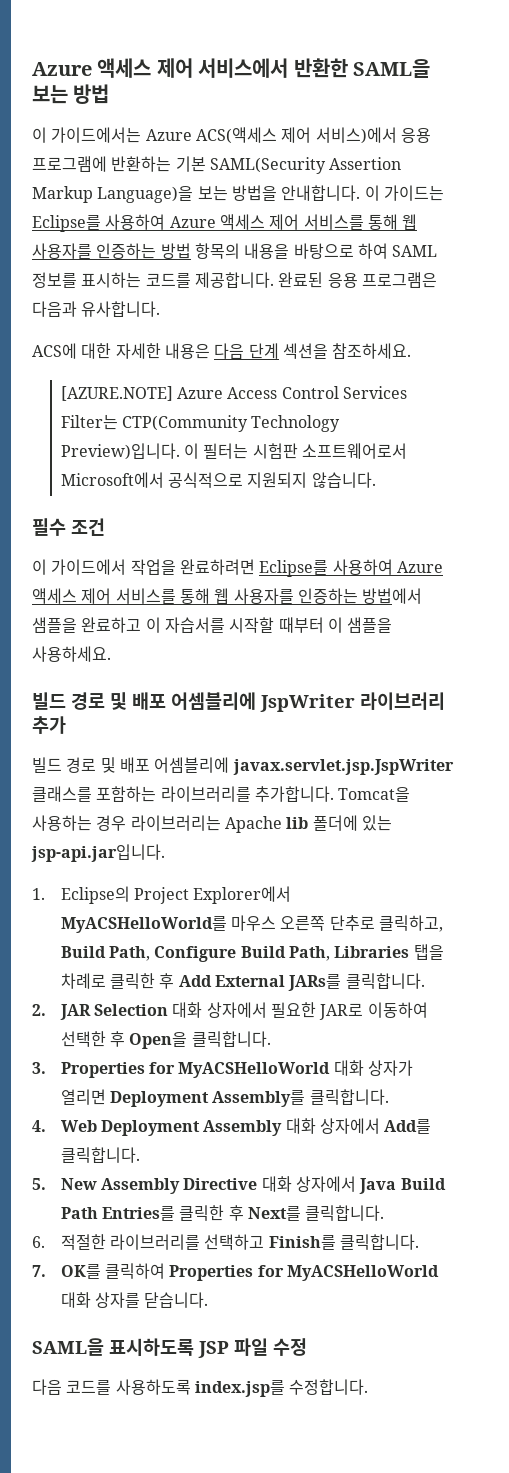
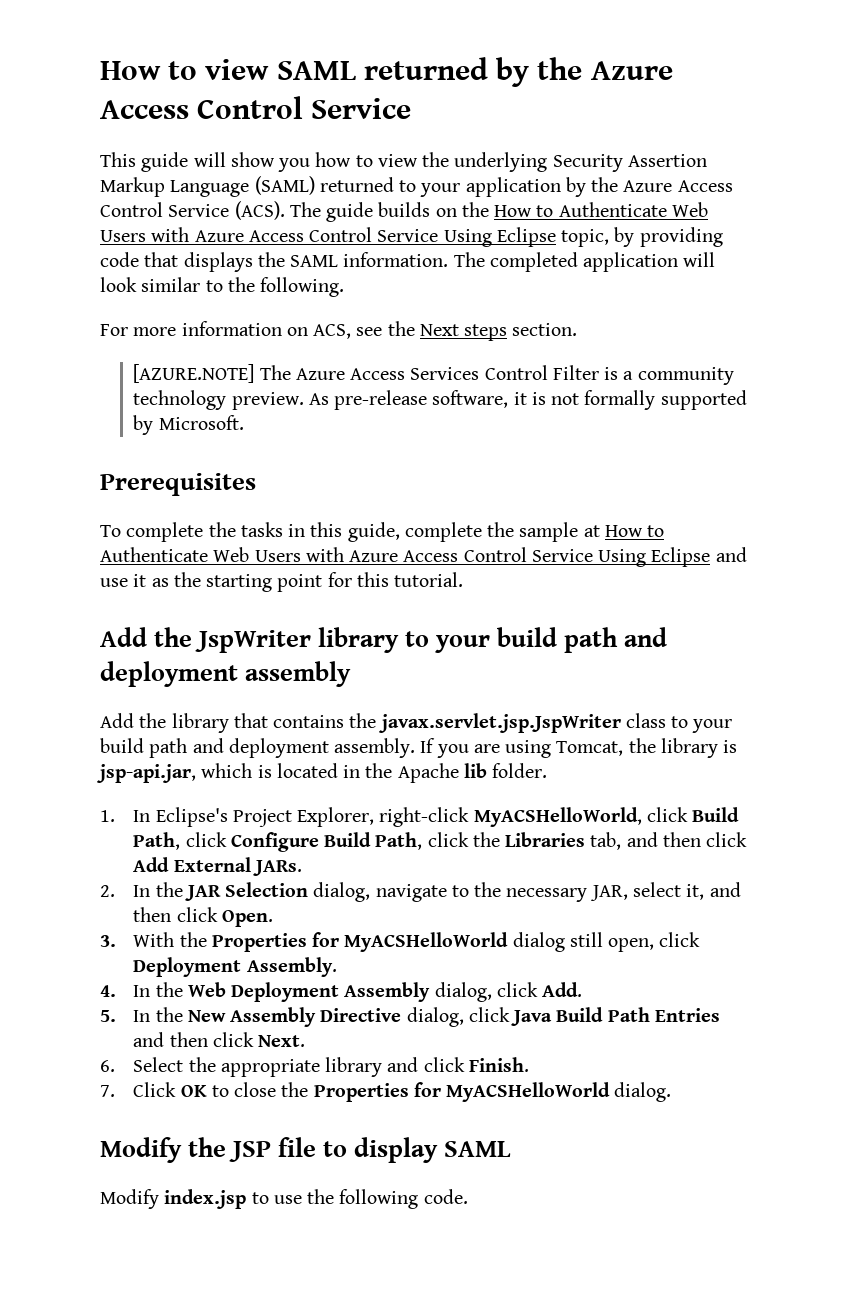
- Azure 액세스 제어 서비스에서 반환한 SAML을 보는 방법
- 이 가이드에서는 Azure ACS(액세스 제어 서비스)에서 응용 프로그램에 반환하는 기본 SAML(Security Assertion Markup Language)을 보는 방법을 안내합니다. 이 가이드는 Eclipse를 사용하여 Azure 액세스 제어 서비스를 통해 웹 사용자를 인증하는 방법 항목의 내용을 바탕으로 하여 SAML 정보를 표시하는 코드를 제공합니다. 완료된 응용 프로그램은 다음과 유사합니다.
- ACS에 대한 자세한 내용은 다음 단계 섹션을 참조하세요.
- [AZURE.NOTE] Azure Access Control Services Filter는 CTP(Community Technology Preview)입니다. 이 필터는 시험판 소프트웨어로서 Microsoft에서 공식적으로 지원되지 않습니다.
- 필수 조건
- 이 가이드에서 작업을 완료하려면 Eclipse를 사용하여 Azure 액세스 제어 서비스를 통해 웹 사용자를 인증하는 방법에서 샘플을 완료하고 이 자습서를 시작할 때부터 이 샘플을 사용하세요.
- 빌드 경로 및 배포 어셈블리에 JspWriter 라이브러리 추가
- 빌드 경로 및 배포 어셈블리에 javax.servlet.jsp.JspWriter 클래스를 포함하는 라이브러리를 추가합니다. Tomcat을 사용하는 경우 라이브러리는 Apache lib 폴더에 있는 jsp-api.jar입니다.
- 1. Eclipse의 Project Explorer에서 MyACSHelloWorld를 마우스 오른쪽 단추로 클릭하고, Build Path, Configure Build Path, Libraries 탭을 차례로 클릭한 후 Add External JARs를 클릭합니다.
- 2. JAR Selection 대화 상자에서 필요한 JAR로 이동하여 선택한 후 Open을 클릭합니다.
+ How to view SAML returned by the Azure Access Control Service
+ This guide will show you how to view the underlying Security Assertion Markup Language (SAML) returned to your application by the Azure Access Control Service (ACS). The guide builds on the How to Authenticate Web Users with Azure Access Control Service Using Eclipse topic, by providing code that displays the SAML information. The completed application will look similar to the following.
+ For more information on ACS, see the Next steps section.
+ [AZURE.NOTE] The Azure Access Services Control Filter is a community technology preview. As pre-release software, it is not formally supported by Microsoft.
+ Prerequisites
+ To complete the tasks in this guide, complete the sample at How to Authenticate Web Users with Azure Access Control Service Using Eclipse and use it as the starting point for this tutorial.
+ Add the JspWriter library to your build path and deployment assembly
+ Add the library that contains the javax.servlet.jsp.JspWriter class to your build path and deployment assembly. If you are using Tomcat, the library is jsp-api.jar, which is located in the Apache lib folder.
+ 1. In Eclipse's Project Explorer, right-click MyACSHelloWorld, click Build Path, click Configure Build Path, click the Libraries tab, and then click Add External JARs.
+ 2. In the JAR Selection dialog, navigate to the necessary JAR, select it, and then click Open.
- 3. Properties for MyACSHelloWorld 대화 상자가 열리면 Deployment Assembly를 클릭합니다.
+ 3. With the Properties for MyACSHelloWorld dialog still open, click Deployment Assembly.
- 4. Web Deployment Assembly 대화 상자에서 Add를 클릭합니다.
+ 4. In the Web Deployment Assembly dialog, click Add.
- 5. New Assembly Directive 대화 상자에서 Java Build Path Entries를 클릭한 후 Next를 클릭합니다.
- 6. 적절한 라이브러리를 선택하고 Finish를 클릭합니다.
- 7. OK를 클릭하여 Properties for MyACSHelloWorld 대화 상자를 닫습니다.
- SAML을 표시하도록 JSP 파일 수정
- 다음 코드를 사용하도록 index.jsp를 수정합니다.
+ 5. In the New Assembly Directive dialog, click Java Build Path Entries and then click Next.
+ 6. Select the appropriate library and click Finish.
+ 7. Click OK to close the Properties for MyACSHelloWorld dialog.
+ Modify the JSP file to display SAML
+ Modify index.jsp to use the following code.

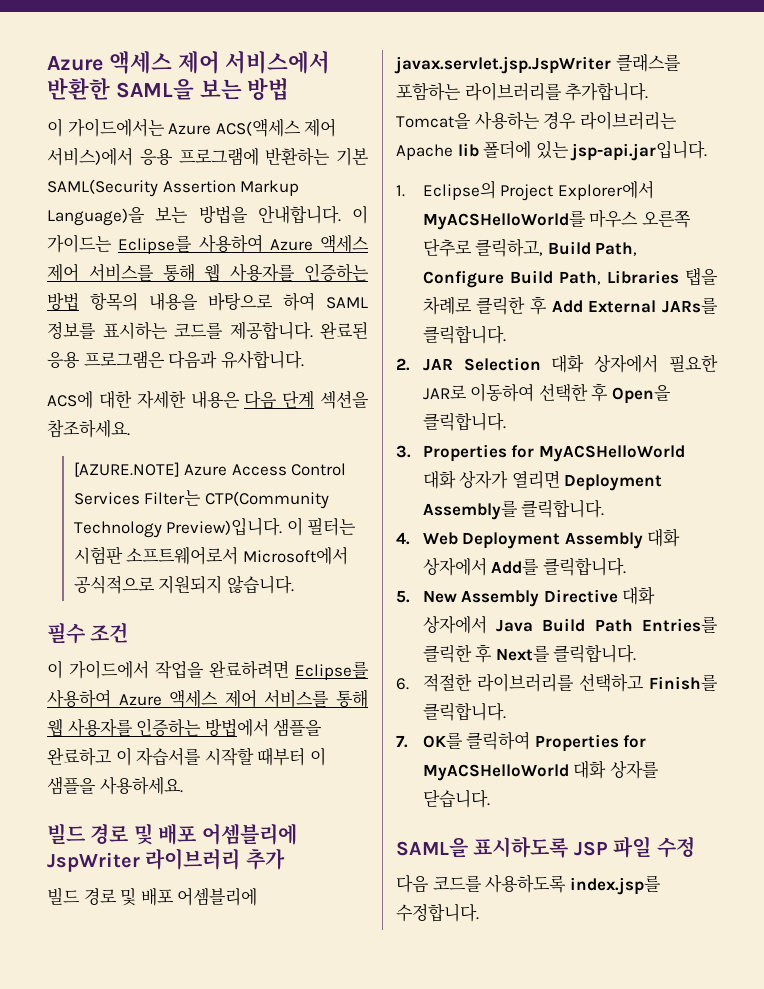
- How to view SAML returned by the Azure Access Control Service
- This guide will show you how to view the underlying Security Assertion Markup Language (SAML) returned to your application by the Azure Access Control Service (ACS). The guide builds on the How to Authenticate Web Users with Azure Access Control Service Using Eclipse topic, by providing code that displays the SAML information. The completed application will look similar to the following.
- For more information on ACS, see the Next steps section.
- [AZURE.NOTE] The Azure Access Services Control Filter is a community technology preview. As pre-release software, it is not formally supported by Microsoft.
- Prerequisites
- To complete the tasks in this guide, complete the sample at How to Authenticate Web Users with Azure Access Control Service Using Eclipse and use it as the starting point for this tutorial.
- Add the JspWriter library to your build path and deployment assembly
- Add the library that contains the javax.servlet.jsp.JspWriter class to your build path and deployment assembly. If you are using Tomcat, the library is jsp-api.jar, which is located in the Apache lib folder.
- 1. In Eclipse's Project Explorer, right-click MyACSHelloWorld, click Build Path, click Configure Build Path, click the Libraries tab, and then click Add External JARs.
- 2. In the JAR Selection dialog, navigate to the necessary JAR, select it, and then click Open.
+ Azure 액세스 제어 서비스에서 반환한 SAML을 보는 방법
+ 이 가이드에서는 Azure ACS(액세스 제어 서비스)에서 응용 프로그램에 반환하는 기본 SAML(Security Assertion Markup Language)을 보는 방법을 안내합니다. 이 가이드는 Eclipse를 사용하여 Azure 액세스 제어 서비스를 통해 웹 사용자를 인증하는 방법 항목의 내용을 바탕으로 하여 SAML 정보를 표시하는 코드를 제공합니다. 완료된 응용 프로그램은 다음과 유사합니다.
+ ACS에 대한 자세한 내용은 다음 단계 섹션을 참조하세요.
+ [AZURE.NOTE] Azure Access Control Services Filter는 CTP(Community Technology Preview)입니다. 이 필터는 시험판 소프트웨어로서 Microsoft에서 공식적으로 지원되지 않습니다.
+ 필수 조건
+ 이 가이드에서 작업을 완료하려면 Eclipse를 사용하여 Azure 액세스 제어 서비스를 통해 웹 사용자를 인증하는 방법에서 샘플을 완료하고 이 자습서를 시작할 때부터 이 샘플을 사용하세요.
+ 빌드 경로 및 배포 어셈블리에 JspWriter 라이브러리 추가
+ 빌드 경로 및 배포 어셈블리에 javax.servlet.jsp.JspWriter 클래스를 포함하는 라이브러리를 추가합니다. Tomcat을 사용하는 경우 라이브러리는 Apache lib 폴더에 있는 jsp-api.jar입니다.
+ 1. Eclipse의 Project Explorer에서 MyACSHelloWorld를 마우스 오른쪽 단추로 클릭하고, Build Path, Configure Build Path, Libraries 탭을 차례로 클릭한 후 Add External JARs를 클릭합니다.
+ 2. JAR Selection 대화 상자에서 필요한 JAR로 이동하여 선택한 후 Open을 클릭합니다.
- 3. With the Properties for MyACSHelloWorld dialog still open, click Deployment Assembly.
+ 3. Properties for MyACSHelloWorld 대화 상자가 열리면 Deployment Assembly를 클릭합니다.
- 4. In the Web Deployment Assembly dialog, click Add.
+ 4. Web Deployment Assembly 대화 상자에서 Add를 클릭합니다.
- 5. In the New Assembly Directive dialog, click Java Build Path Entries and then click Next.
- 6. Select the appropriate library and click Finish.
- 7. Click OK to close the Properties for MyACSHelloWorld dialog.
- Modify the JSP file to display SAML
- Modify index.jsp to use the following code.
+ 5. New Assembly Directive 대화 상자에서 Java Build Path Entries를 클릭한 후 Next를 클릭합니다.
+ 6. 적절한 라이브러리를 선택하고 Finish를 클릭합니다.
+ 7. OK를 클릭하여 Properties for MyACSHelloWorld 대화 상자를 닫습니다.
+ SAML을 표시하도록 JSP 파일 수정
+ 다음 코드를 사용하도록 index.jsp를 수정합니다.

